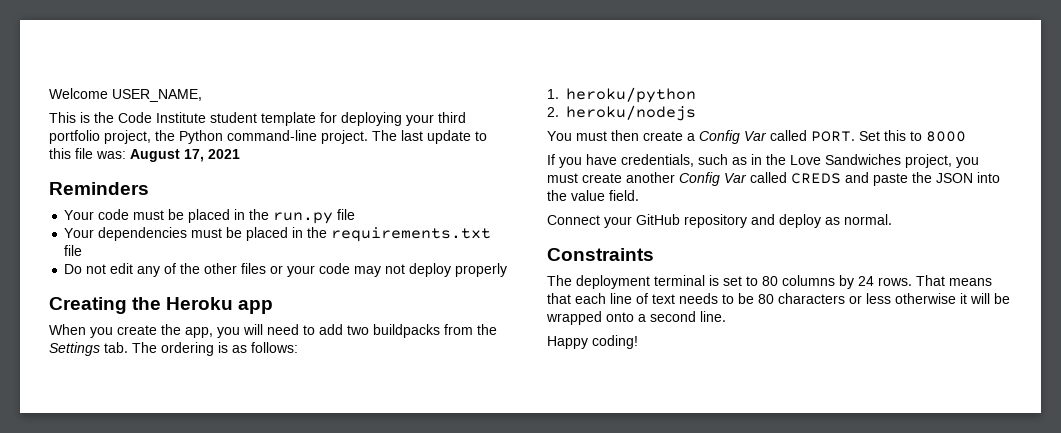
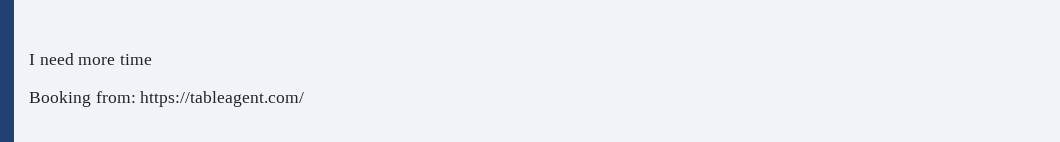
- Welcome USER_NAME,
- This is the Code Institute student template for deploying your third portfolio project, the Python command-line project. The last update to this file was: August 17, 2021
- Reminders
- Your code must be placed in the run.py file
- Your dependencies must be placed in the requirements.txt file
- Do not edit any of the other files or your code may not deploy properly
- Creating the Heroku app
- When you create the app, you will need to add two buildpacks from the Settings tab. The ordering is as follows:
- 1. heroku/python
- 2. heroku/nodejs
- You must then create a Config Var called PORT. Set this to 8000
- If you have credentials, such as in the Love Sandwiches project, you must create another Config Var called CREDS and paste the JSON into the value field.
- Connect your GitHub repository and deploy as normal.
- Constraints
- The deployment terminal is set to 80 columns by 24 rows. That means that each line of text needs to be 80 characters or less otherwise it will be wrapped onto a second line.
- Happy coding!
+ I need more time
+ Booking from: https://tableagent.com/

